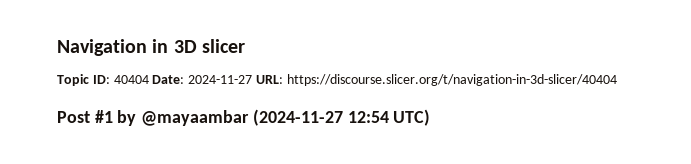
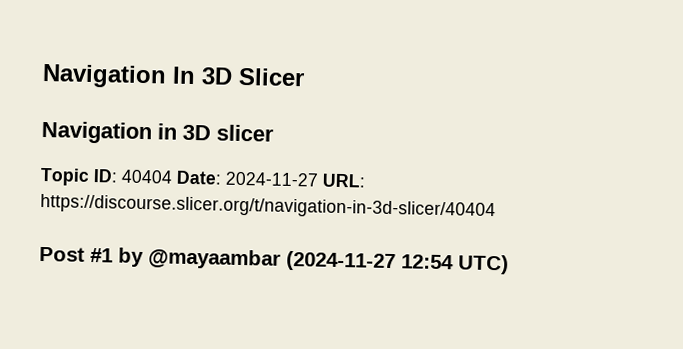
+ Navigation In 3D Slicer

